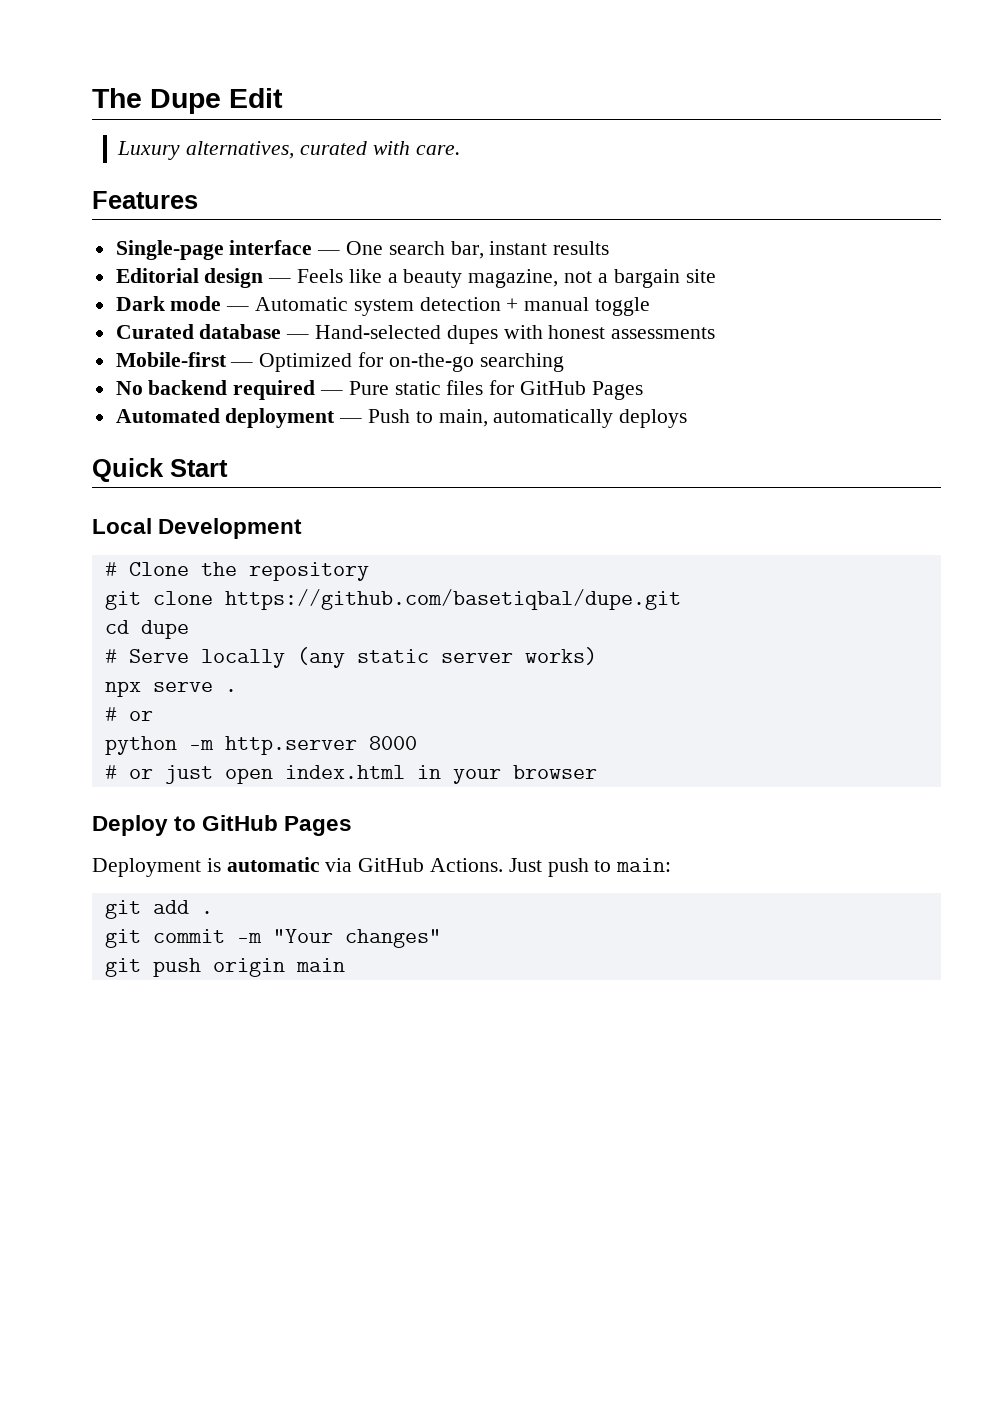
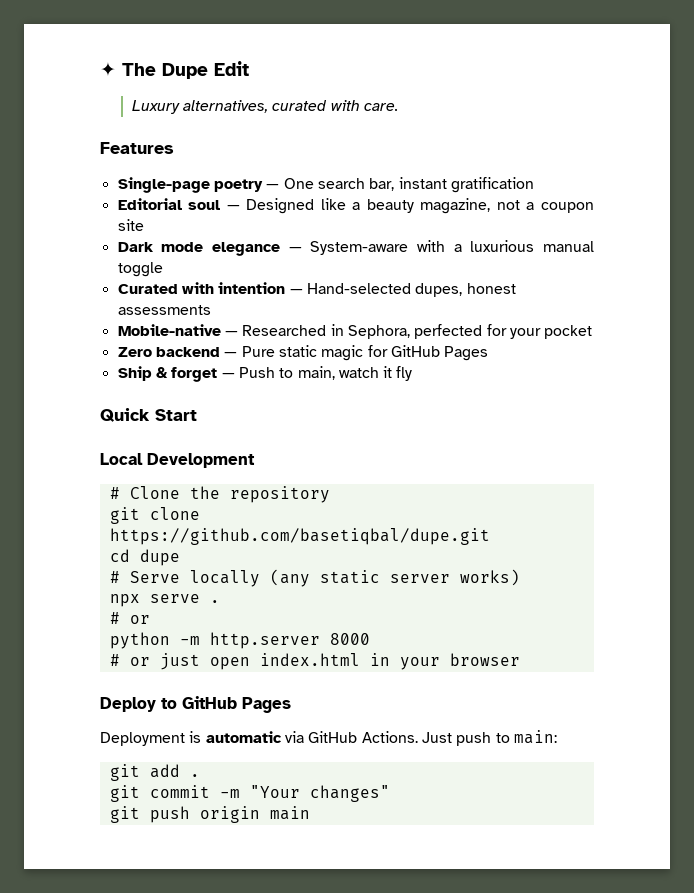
- The Dupe Edit
+ ✦ The Dupe Edit
- Single-page interface — One search bar, instant results
+ Single-page poetry — One search bar, instant gratification
- Editorial design — Feels like a beauty magazine, not a bargain site
+ Editorial soul — Designed like a beauty magazine, not a coupon site
- Dark mode — Automatic system detection + manual toggle
- Curated database — Hand-selected dupes with honest assessments
- Mobile-first — Optimized for on-the-go searching
- No backend required — Pure static files for GitHub Pages
+ Dark mode elegance — System-aware with a luxurious manual toggle
+ Curated with intention — Hand-selected dupes, honest assessments
+ Mobile-native — Researched in Sephora, perfected for your pocket
+ Zero backend — Pure static magic for GitHub Pages
- Automated deployment — Push to main, automatically deploys
+ Ship & forget — Push to main, watch it fly

